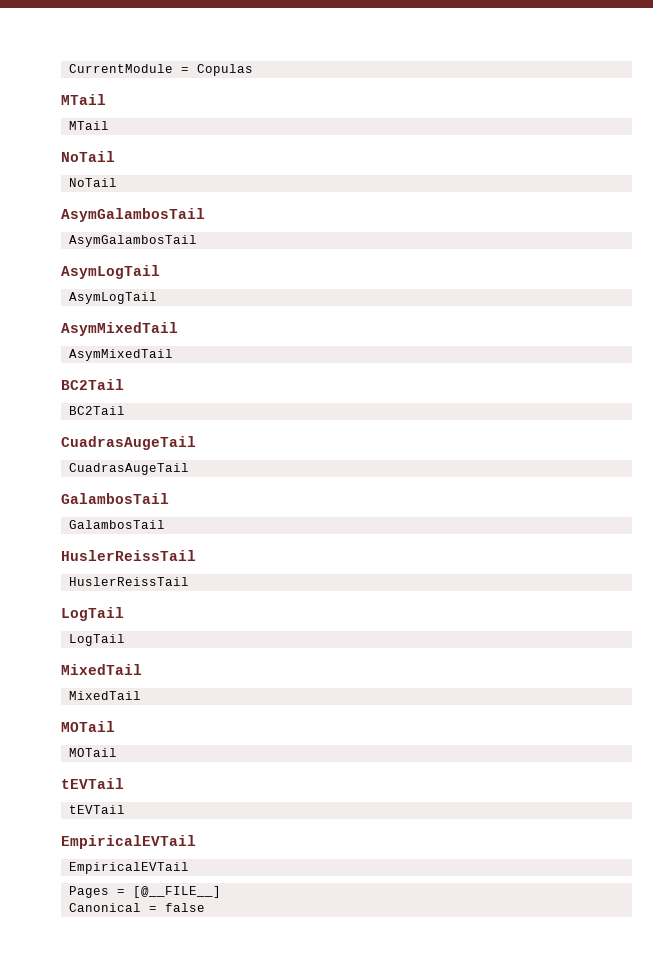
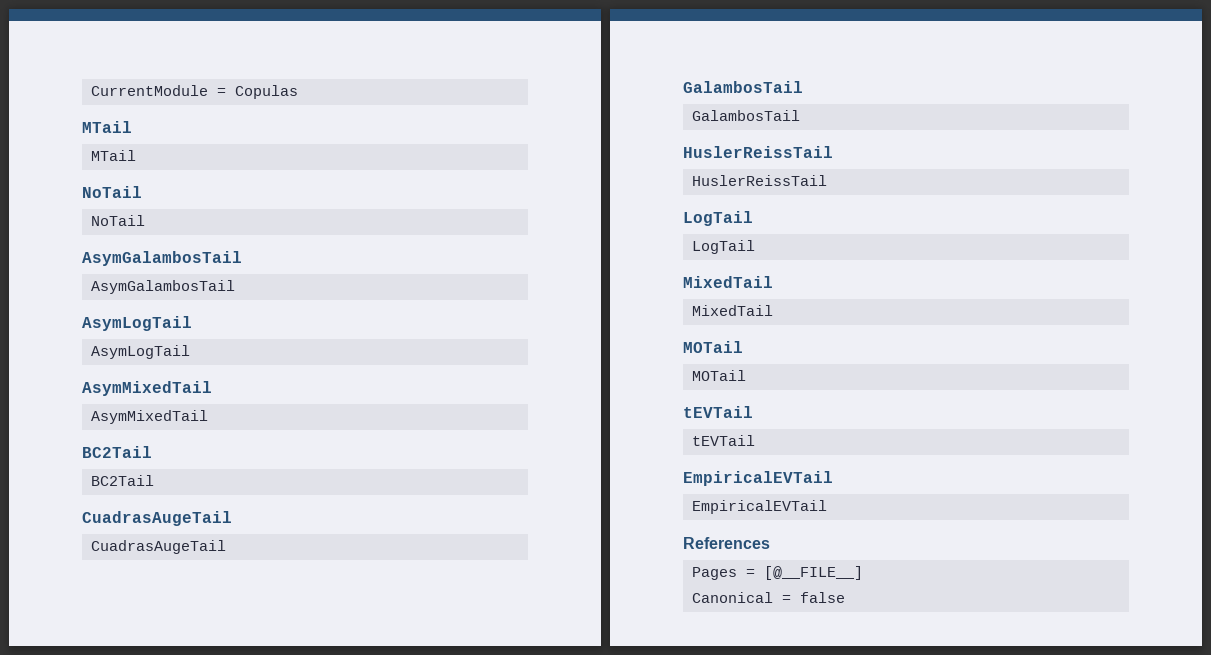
+ References

